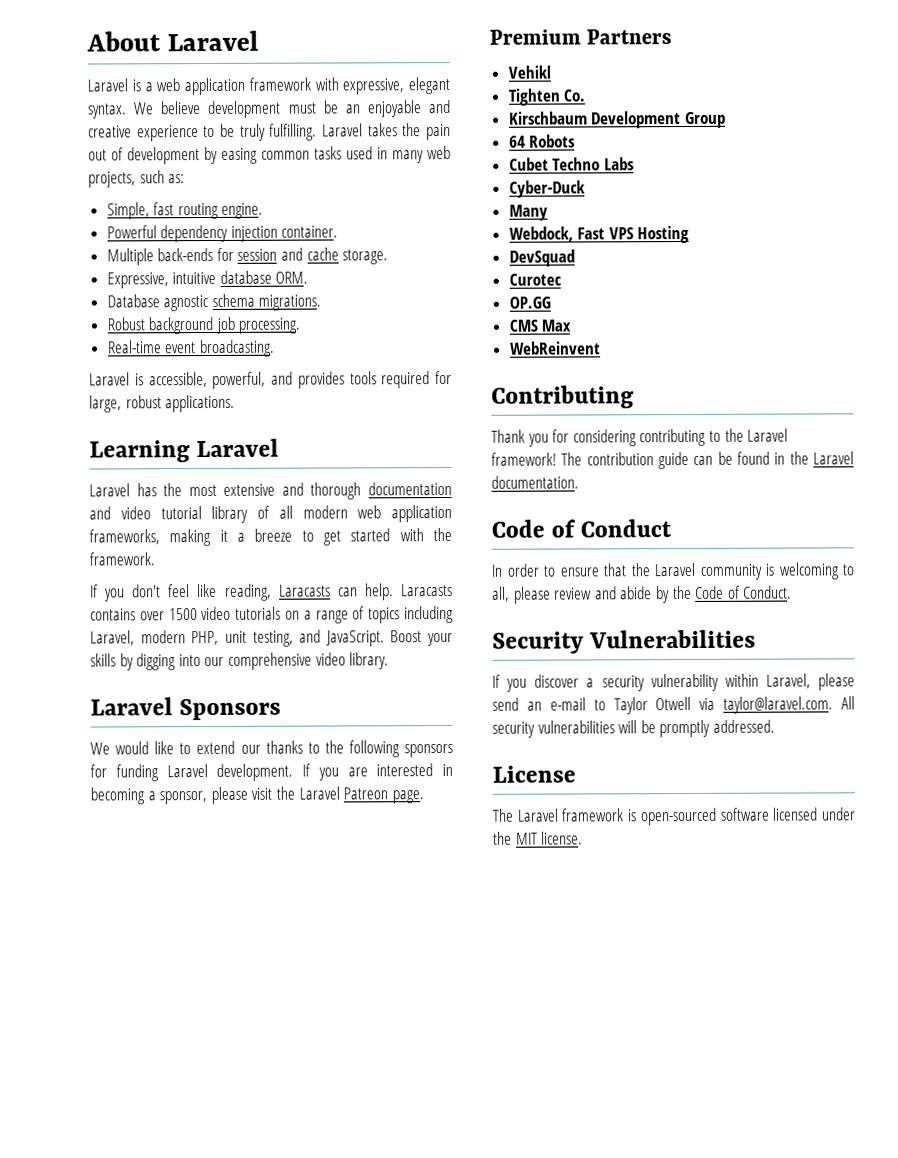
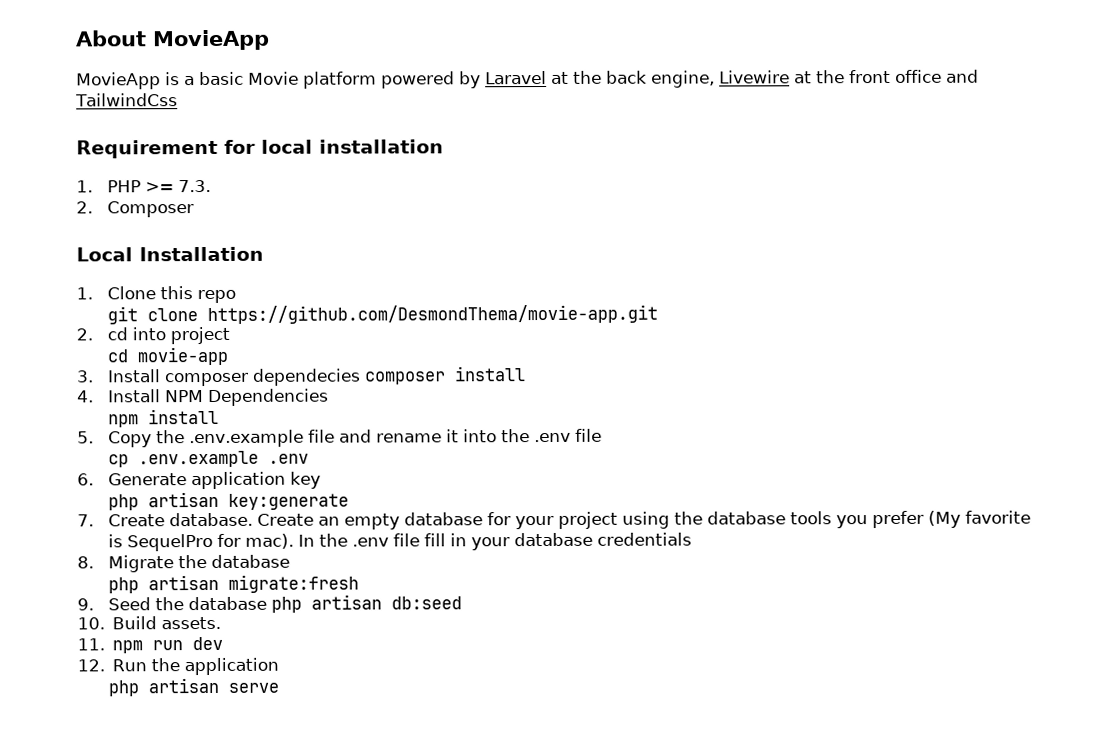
- About Laravel
- Laravel is a web application framework with expressive, elegant syntax. We believe development must be an enjoyable and creative experience to be truly fulfilling. Laravel takes the pain out of development by easing common tasks used in many web projects, such as:
- Simple, fast routing engine.
- Powerful dependency injection container.
- Multiple back-ends for session and cache storage.
- Expressive, intuitive database ORM.
- Database agnostic schema migrations.
- Robust background job processing.
- Real-time event broadcasting.
- Laravel is accessible, powerful, and provides tools required for large, robust applications.
- Learning Laravel
- Laravel has the most extensive and thorough documentation and video tutorial library of all modern web application frameworks, making it a breeze to get started with the framework.
- If you don't feel like reading, Laracasts can help. Laracasts contains over 1500 video tutorials on a range of topics including Laravel, modern PHP, unit testing, and JavaScript. Boost your skills by digging into our comprehensive video library.
- Laravel Sponsors
- We would like to extend our thanks to the following sponsors for funding Laravel development. If you are interested in becoming a sponsor, please visit the Laravel Patreon page.
- Premium Partners
- Vehikl
- Tighten Co.
- Kirschbaum Development Group
- 64 Robots
- Cubet Techno Labs
- Cyber-Duck
- Many
- Webdock, Fast VPS Hosting
- DevSquad
- Curotec
- OP.GG
- CMS Max
- WebReinvent
- Contributing
- Thank you for considering contributing to the Laravel framework! The contribution guide can be found in the Laravel documentation.
- Code of Conduct
- In order to ensure that the Laravel community is welcoming to all, please review and abide by the Code of Conduct.
- Security Vulnerabilities
- If you discover a security vulnerability within Laravel, please send an e-mail to Taylor Otwell via taylor@laravel.com. All security vulnerabilities will be promptly addressed.
- License
- The Laravel framework is open-sourced software licensed under the MIT license.
+ About MovieApp
+ MovieApp is a basic Movie platform powered by Laravel at the back engine, Livewire at the front office and TailwindCss
+ Requirement for local installation
+ 1. PHP >= 7.3.
+ 2. Composer
+ Local Installation
+ 1. Clone this repo
+ git clone https://github.com/DesmondThema/movie-app.git
+ 2. cd into project
+ cd movie-app
+ 3. Install composer dependecies composer install
+ 4. Install NPM Dependencies
+ npm install
+ 5. Copy the .env.example file and rename it into the .env file
+ cp .env.example .env
+ 6. Generate application key
+ php artisan key:generate
+ 7. Create database. Create an empty database for your project using the database tools you prefer (My favorite is SequelPro for mac). In the .env file fill in your database credentials
+ 8. Migrate the database
+ php artisan migrate:fresh
+ 9. Seed the database php artisan db:seed
+ 10. Build assets.
+ 11. npm run dev
+ 12. Run the application
+ php artisan serve

